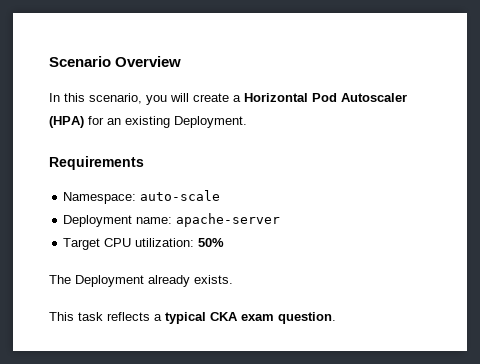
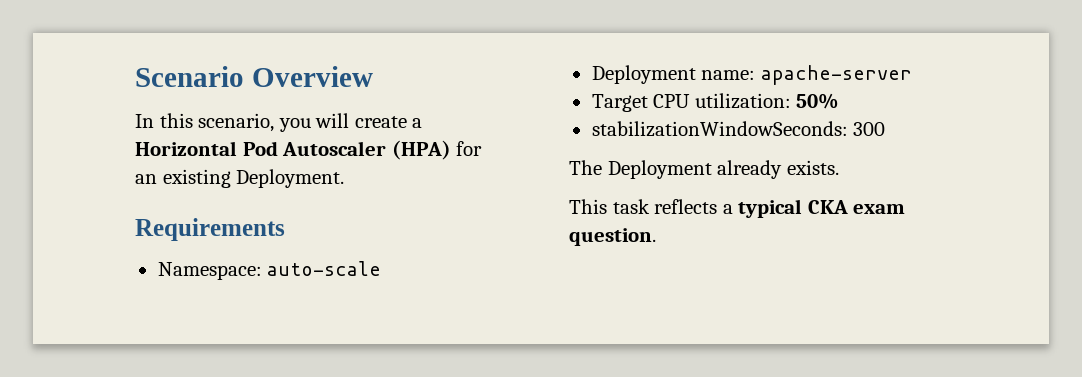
+ stabilizationWindowSeconds: 300

